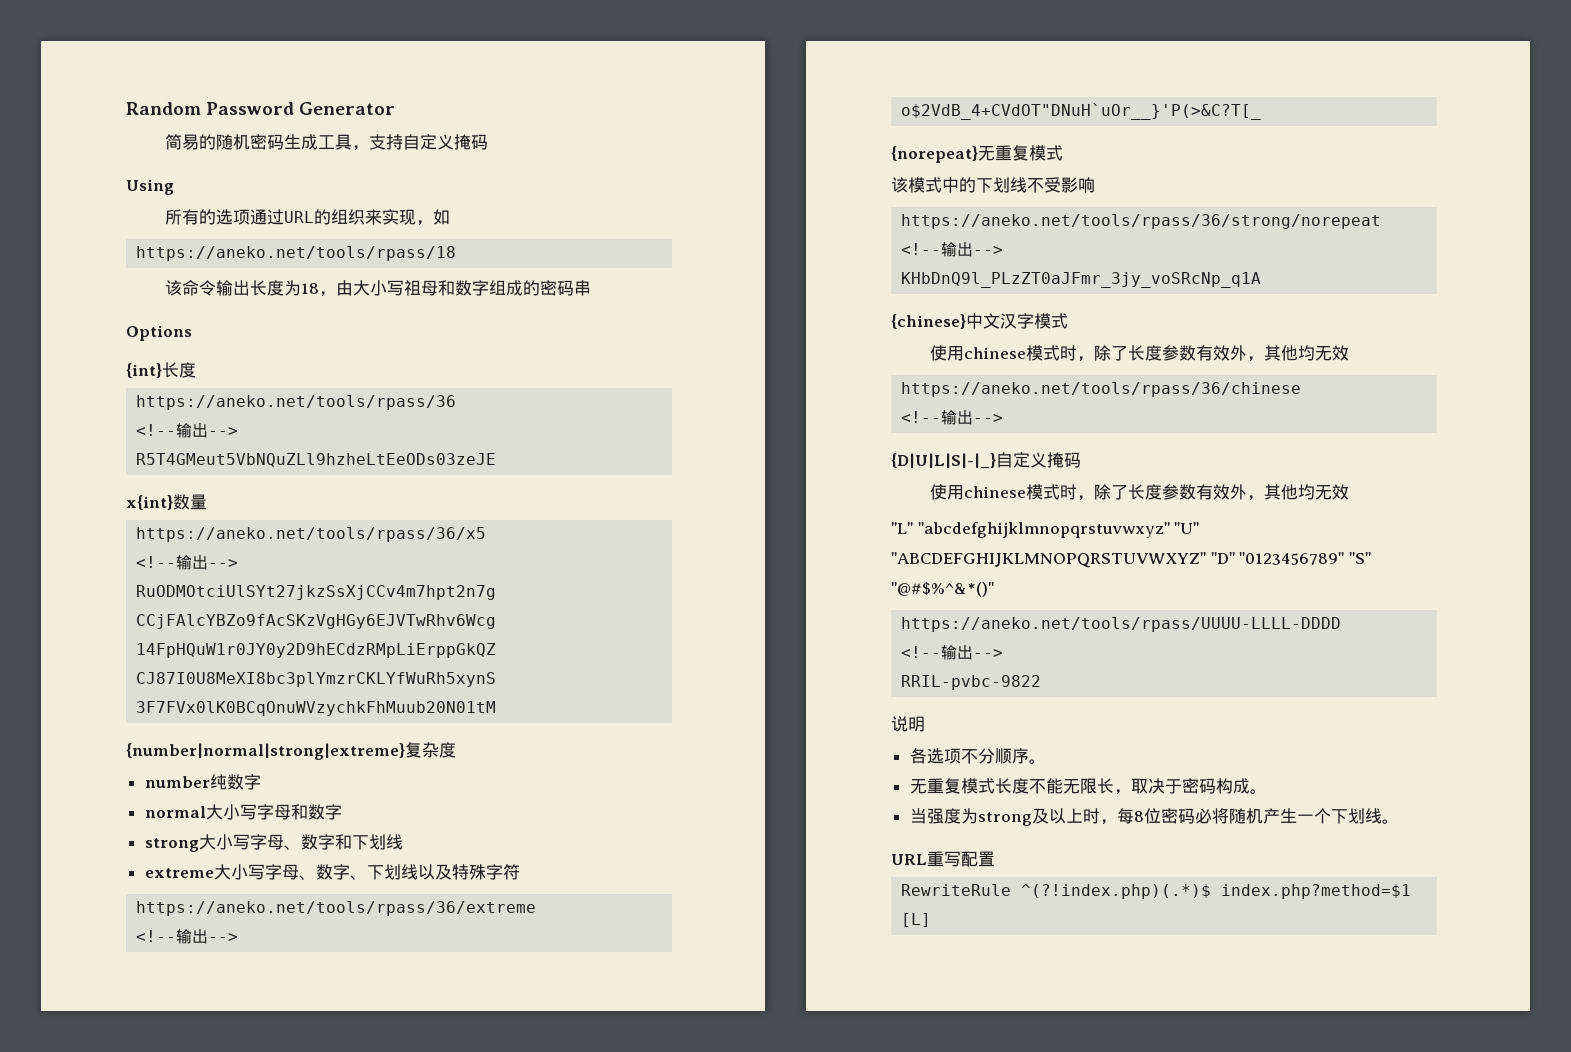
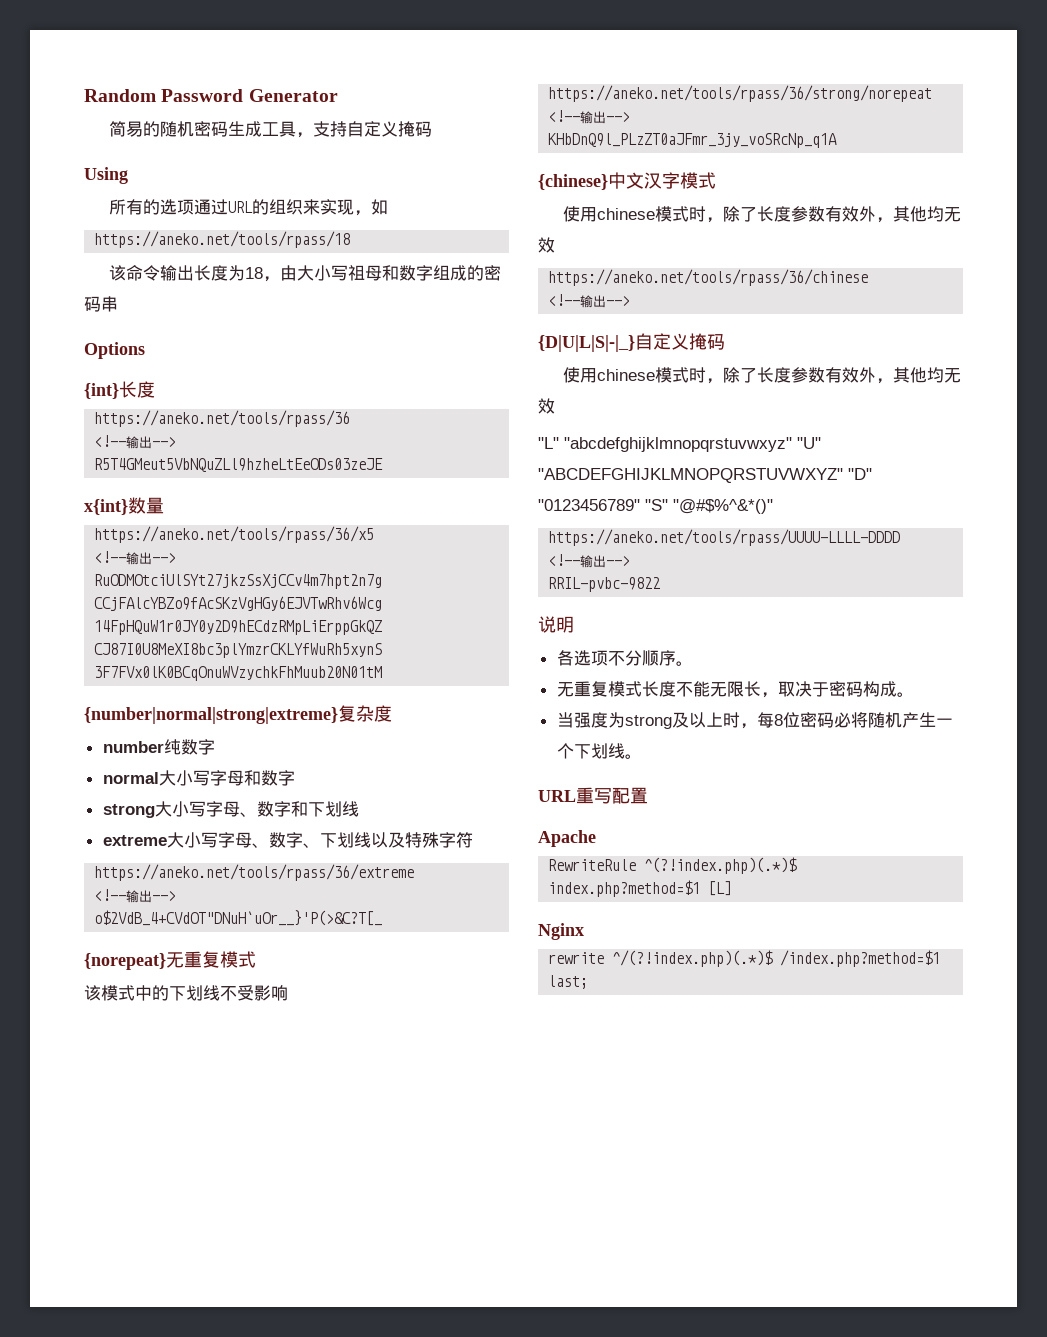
+ Apache
+ Nginx
+ rewrite ^/(?!index.php)(.*)$ /index.php?method=$1 last;

